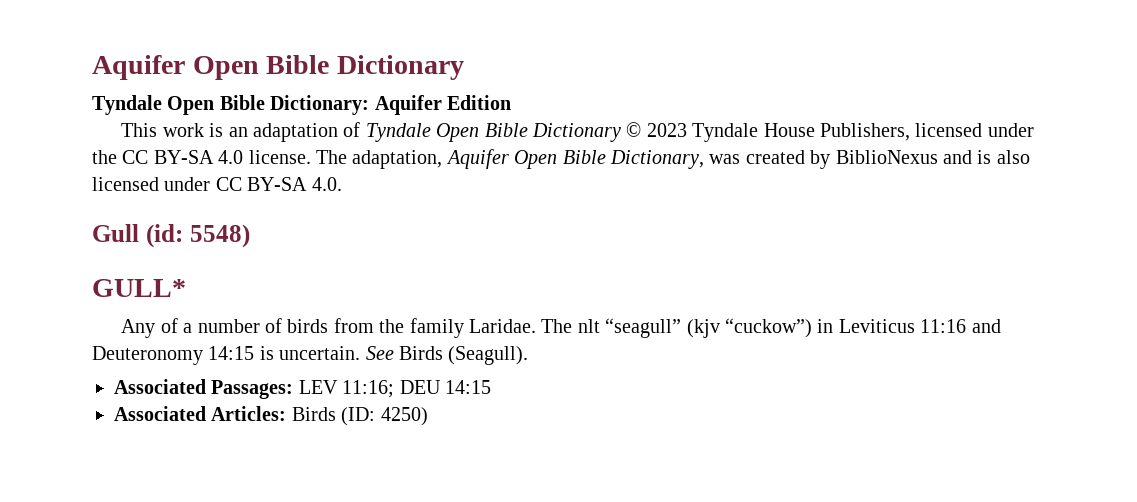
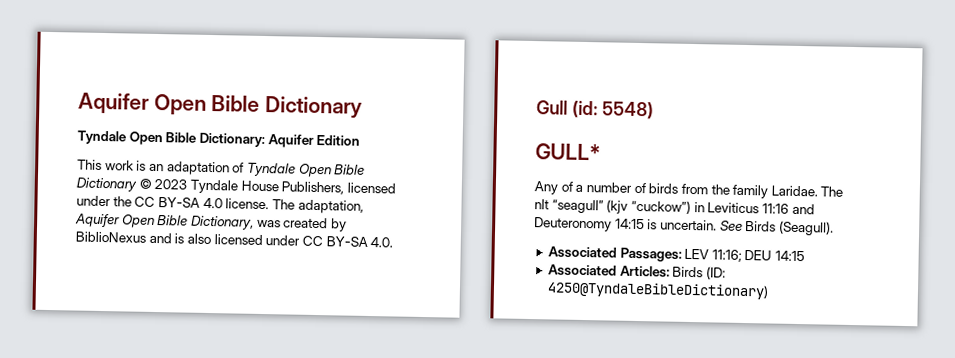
- Associated Articles: Birds (ID: 4250)
+ Associated Articles: Birds (ID: 4250@TyndaleBibleDictionary)

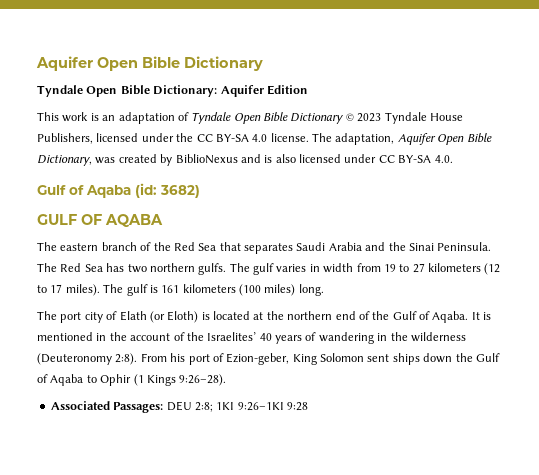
- Gull (id: 5548)
- GULL*
- Any of a number of birds from the family Laridae. The nlt “seagull” (kjv “cuckow”) in Leviticus 11:16 and Deuteronomy 14:15 is uncertain. See Birds (Seagull).
- Associated Passages: LEV 11:16; DEU 14:15
- Associated Articles: Birds (ID: 4250@TyndaleBibleDictionary)
+ Gulf of Aqaba (id: 3682)
+ GULF OF AQABA
+ The eastern branch of the Red Sea that separates Saudi Arabia and the Sinai Peninsula. The Red Sea has two northern gulfs. The gulf varies in width from 19 to 27 kilometers (12 to 17 miles). The gulf is 161 kilometers (100 miles) long.
+ The port city of Elath (or Eloth) is located at the northern end of the Gulf of Aqaba. It is mentioned in the account of the Israelites’ 40 years of wandering in the wilderness (Deuteronomy 2:8). From his port of Ezion-geber, King Solomon sent ships down the Gulf of Aqaba to Ophir (1 Kings 9:26–28).
+ Associated Passages: DEU 2:8; 1KI 9:26–1KI 9:28

